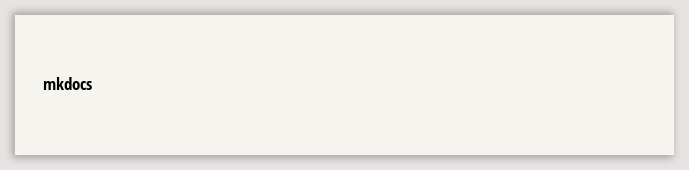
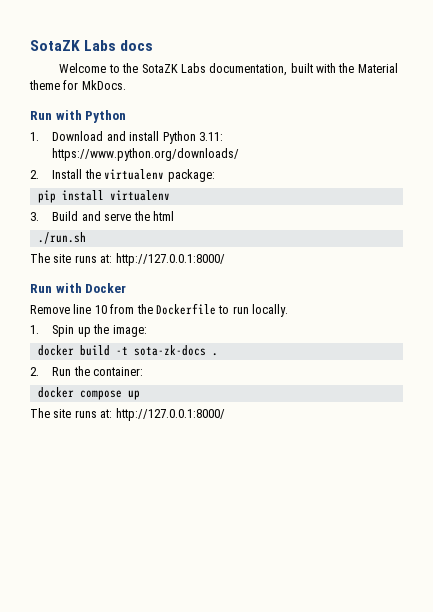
- mkdocs
+ SotaZK Labs docs
+ Welcome to the SotaZK Labs documentation, built with the Material theme for MkDocs.
+ Run with Python
+ 1. Download and install Python 3.11: https://www.python.org/downloads/
+ 2. Install the virtualenv package:
+ pip install virtualenv
+ 3. Build and serve the html
+ ./run.sh
+ The site runs at: http://127.0.0.1:8000/
+ Run with Docker
+ Remove line 10 from the Dockerfile to run locally.
+ 1. Spin up the image:
+ docker build -t sota-zk-docs .
+ 2. Run the container:
+ docker compose up
+ The site runs at: http://127.0.0.1:8000/

